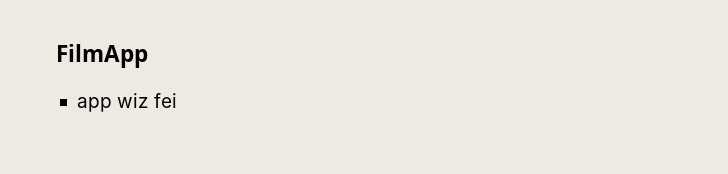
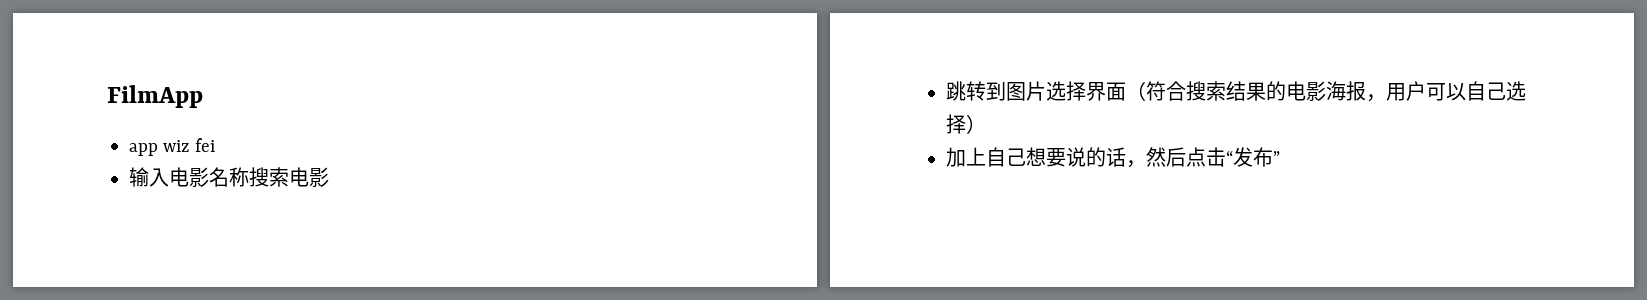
+ 输入电影名称搜索电影
+ 跳转到图片选择界面（符合搜索结果的电影海报，用户可以自己选择）
+ 加上自己想要说的话，然后点击“发布”

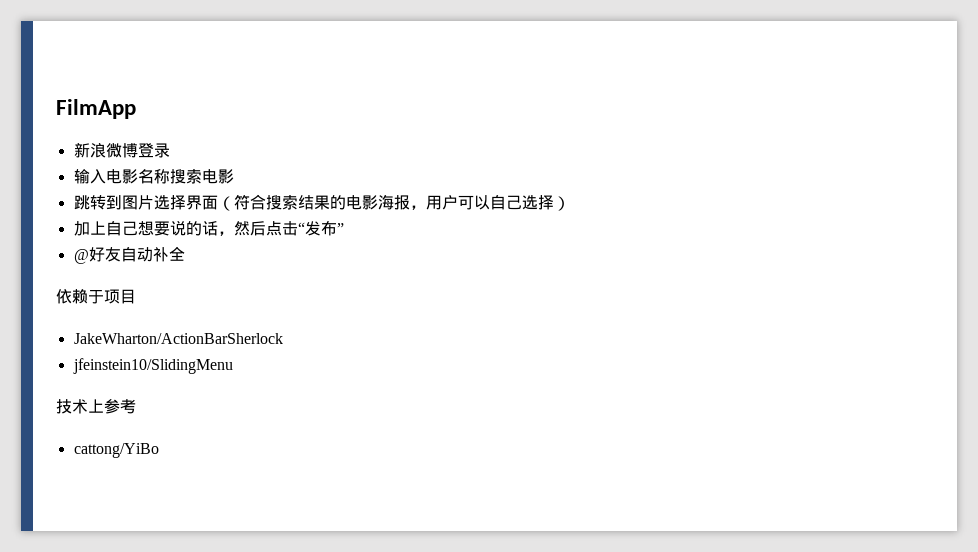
- app wiz fei
+ 新浪微博登录
+ @好友自动补全
+ 依赖于项目
+ JakeWharton/ActionBarSherlock
+ jfeinstein10/SlidingMenu
+ 技术上参考
+ cattong/YiBo

